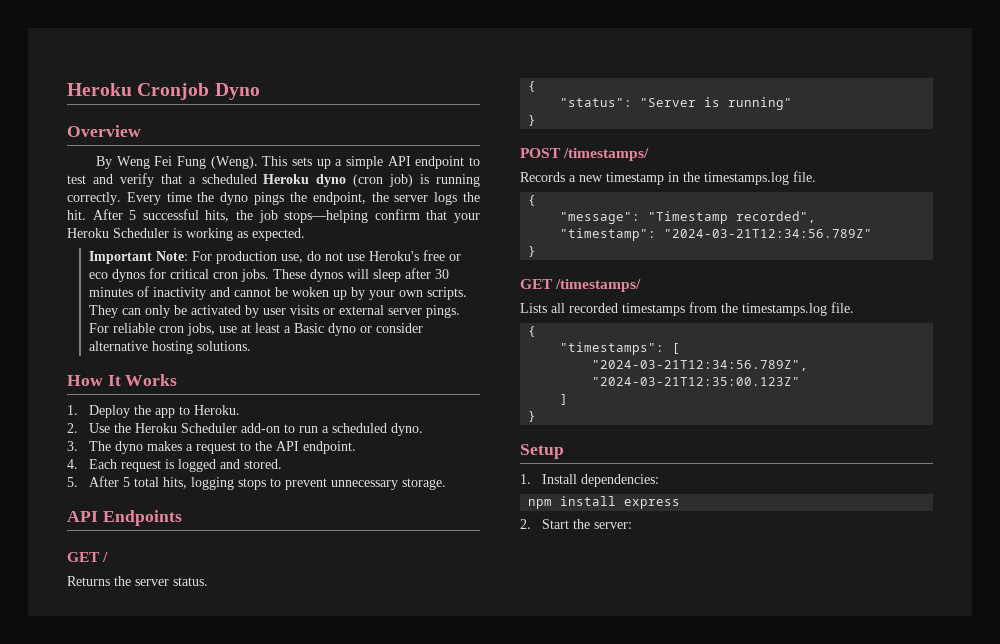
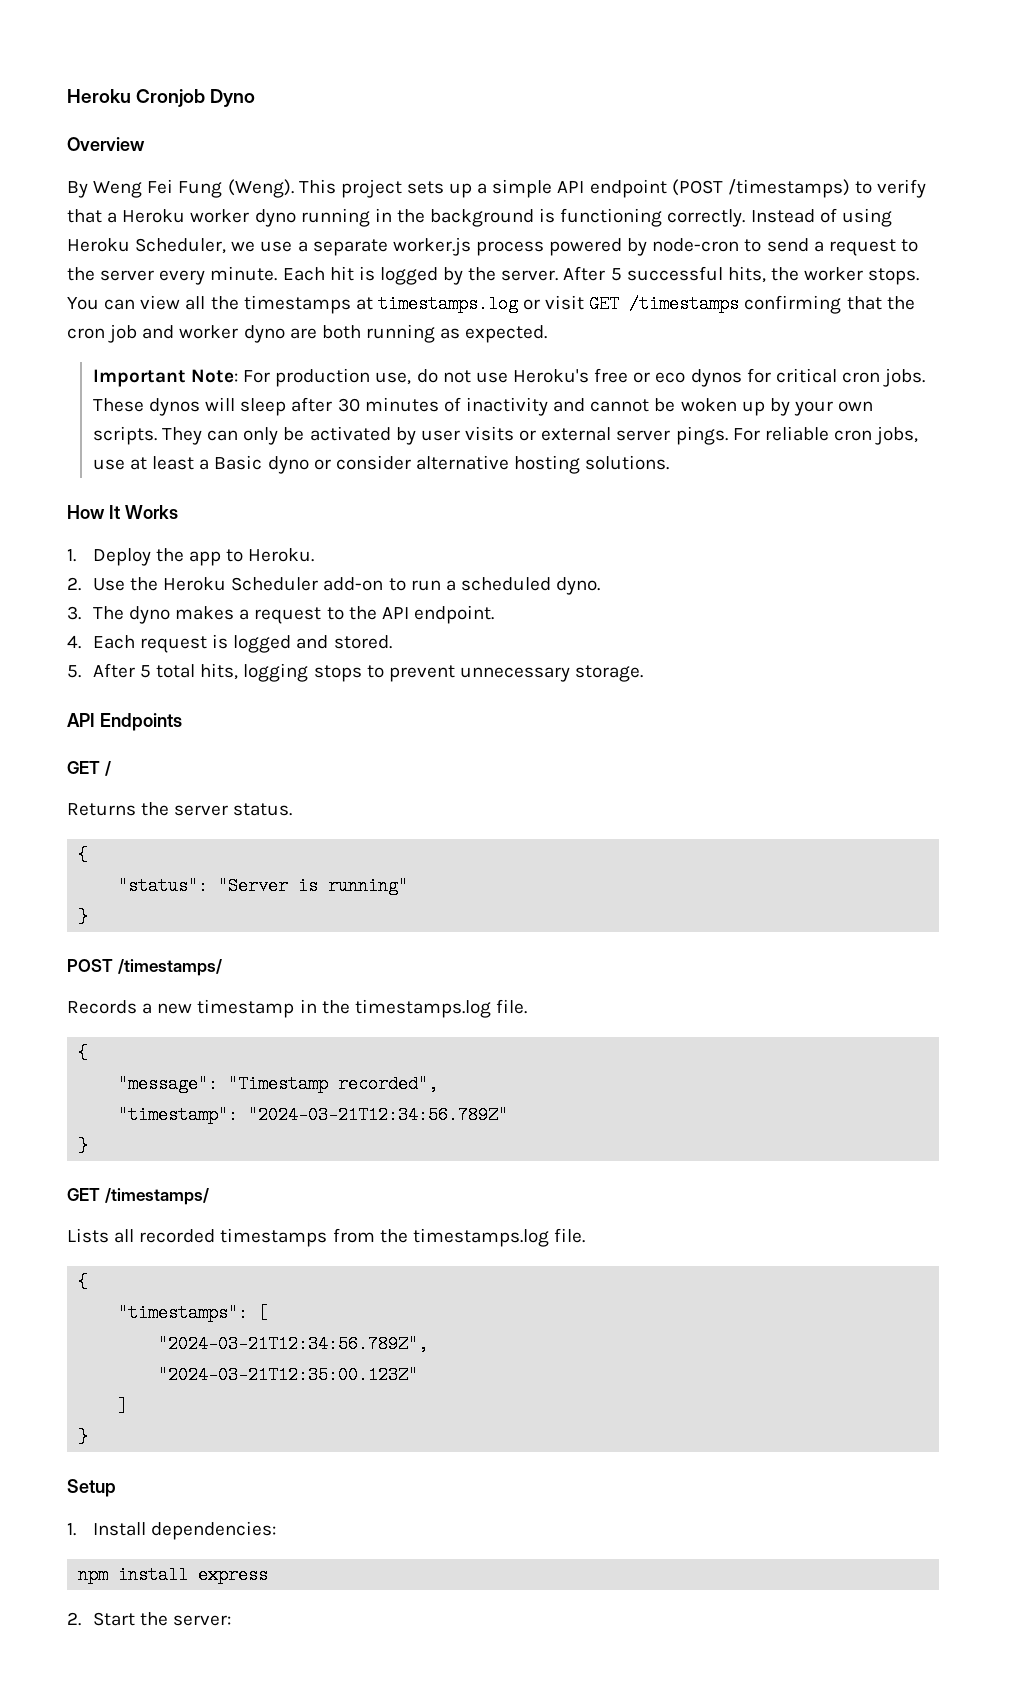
- This sets up a simple API endpoint to test and verify that a scheduled Heroku dyno (cron job) is running correctly. Every time the dyno pings the endpoint, the server logs the hit.
+ This project sets up a simple API endpoint (POST /timestamps) to verify that a Heroku worker dyno running in the background is functioning correctly. Instead of using Heroku Scheduler, we use a separate worker.js process powered by node-cron to send a request to the server every minute. Each hit is logged by the server.
- After 5 successful hits, the job stops—helping confirm that your Heroku Scheduler is working as expected.
+ After 5 successful hits, the worker stops. You can view all the timestamps at timestamps.log or visit GET /timestamps confirming that the cron job and worker dyno are both running as expected.

